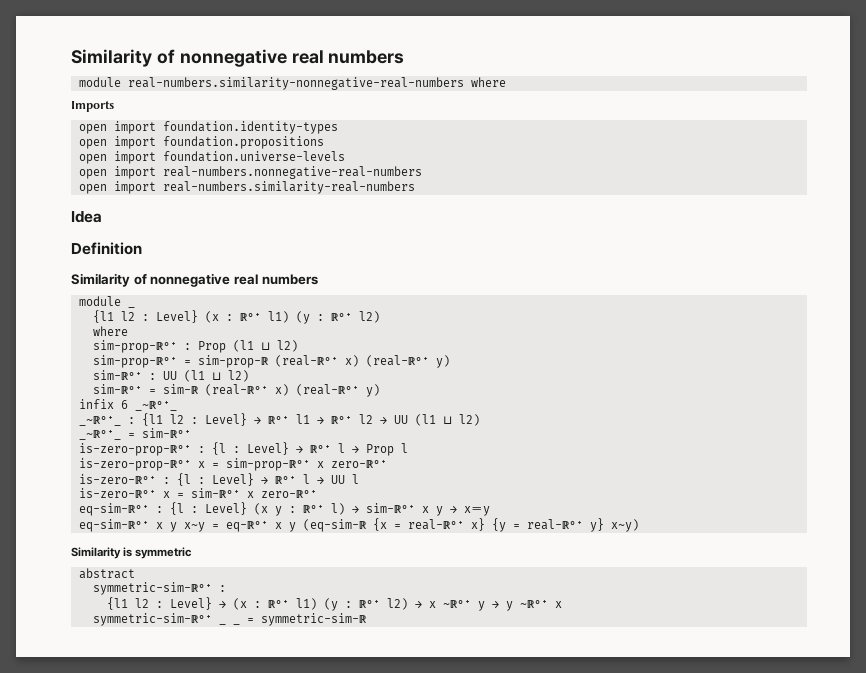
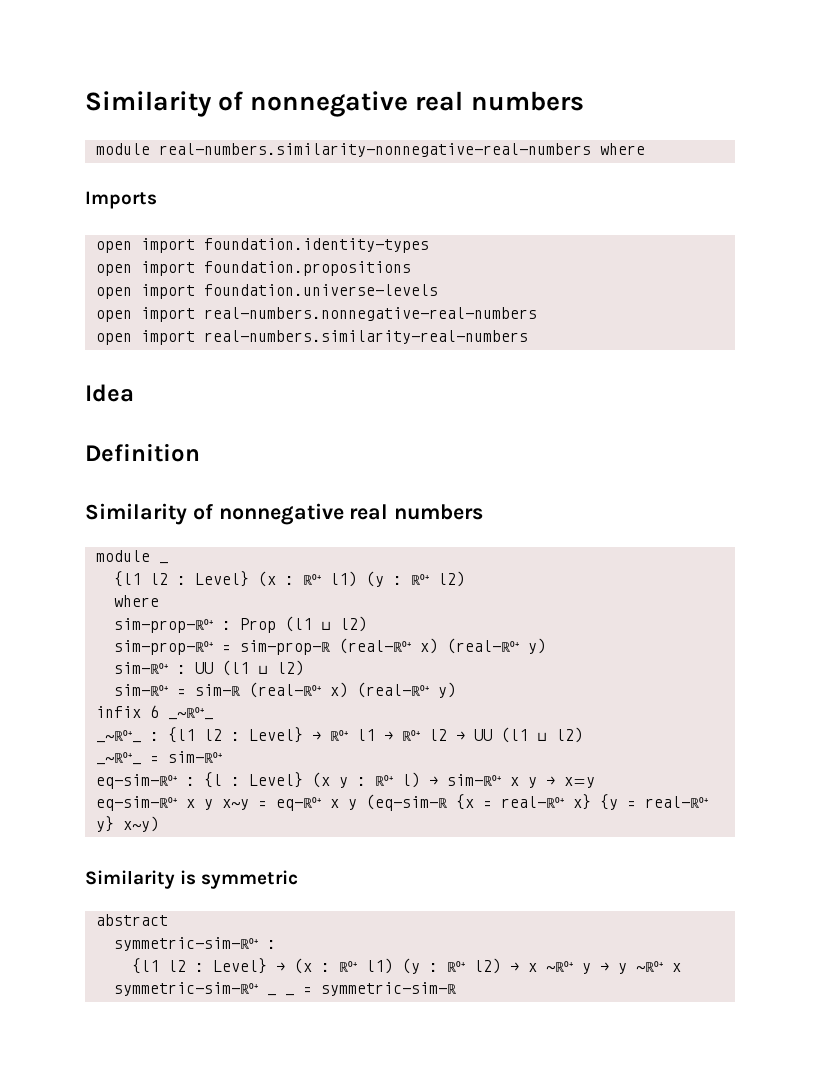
- is-zero-prop-ℝ⁰⁺ : {l : Level} → ℝ⁰⁺ l → Prop l
- is-zero-prop-ℝ⁰⁺ x = sim-prop-ℝ⁰⁺ x zero-ℝ⁰⁺
- is-zero-ℝ⁰⁺ : {l : Level} → ℝ⁰⁺ l → UU l
- is-zero-ℝ⁰⁺ x = sim-ℝ⁰⁺ x zero-ℝ⁰⁺

